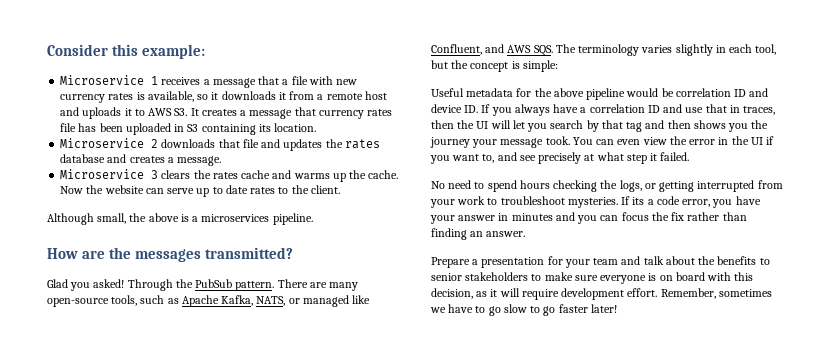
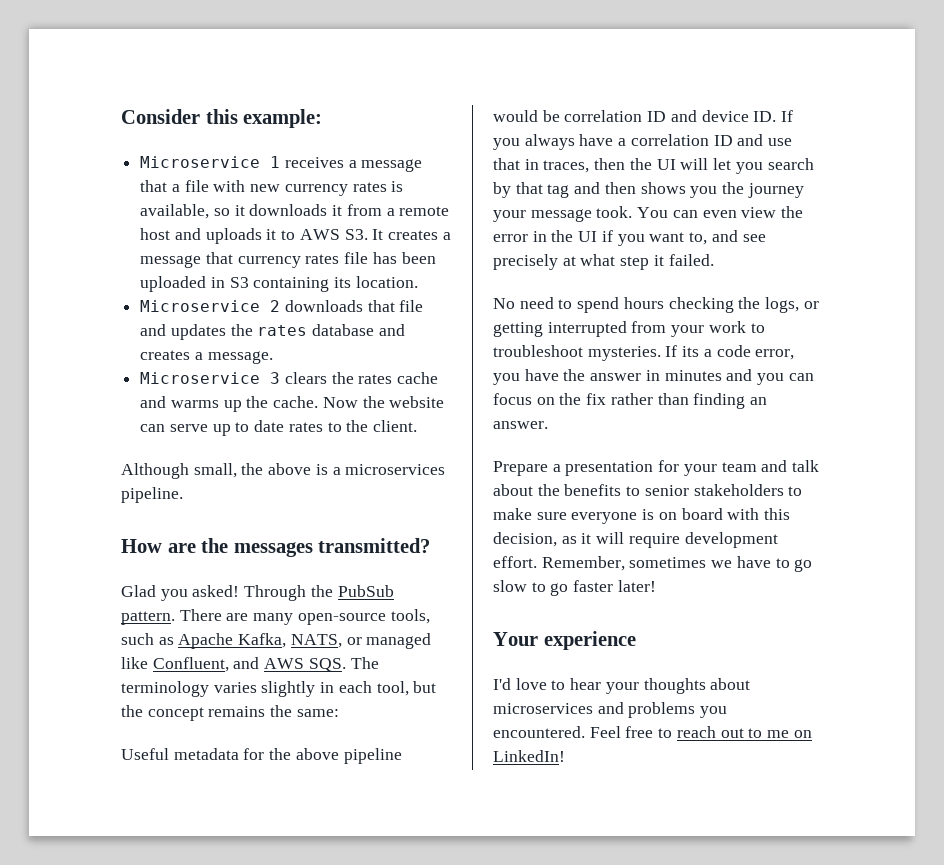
- There are many open-source tools, such as Apache Kafka, NATS, or managed like Confluent, and AWS SQS. The terminology varies slightly in each tool, but the concept is simple:
+ There are many open-source tools, such as Apache Kafka, NATS, or managed like Confluent, and AWS SQS. The terminology varies slightly in each tool, but the concept remains the same:
- If its a code error, you have your answer in minutes and you can focus the fix rather than finding an answer.
+ If its a code error, you have the answer in minutes and you can focus on the fix rather than finding an answer.
+ Your experience
+ I'd love to hear your thoughts about microservices and problems you encountered. Feel free to reach out to me on LinkedIn!

